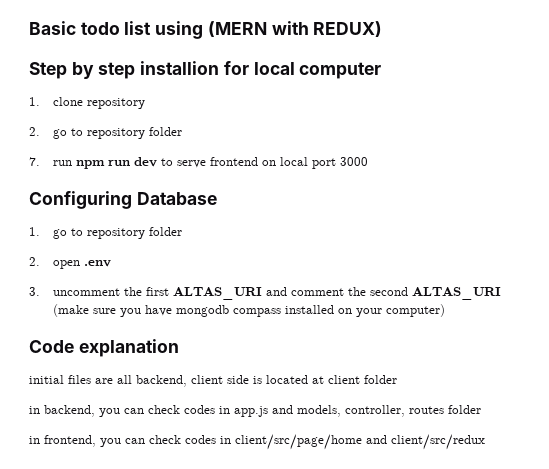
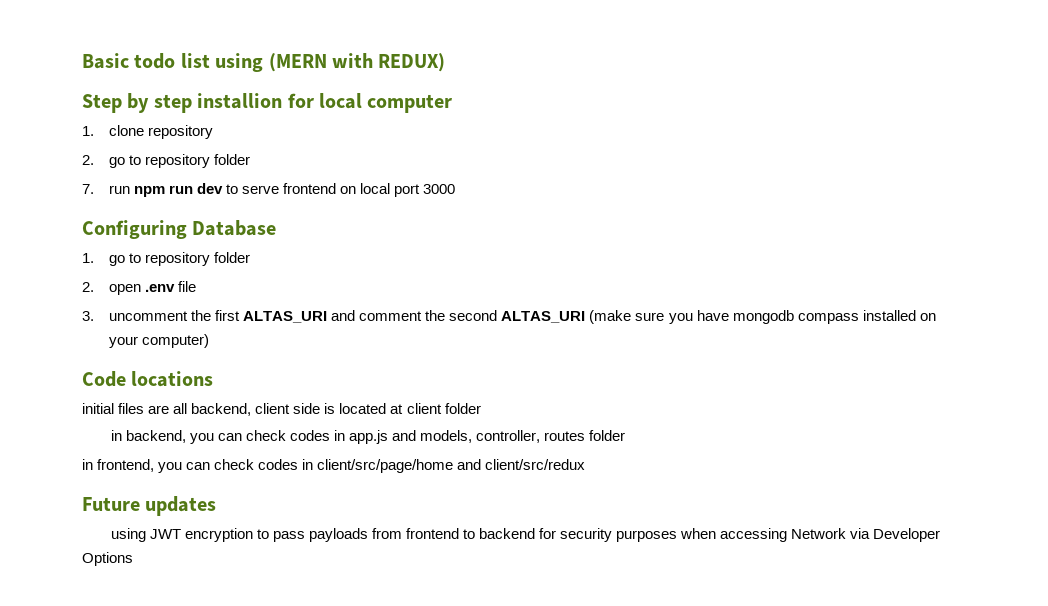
- 2. open .env
+ 2. open .env file
- Code explanation
+ Code locations
+ Future updates
+ using JWT encryption to pass payloads from frontend to backend for security purposes when accessing Network via Developer Options

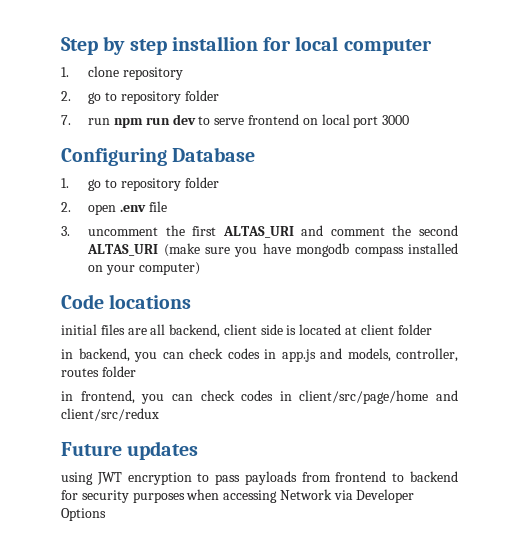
- Basic todo list using (MERN with REDUX)

